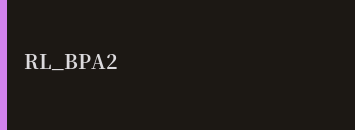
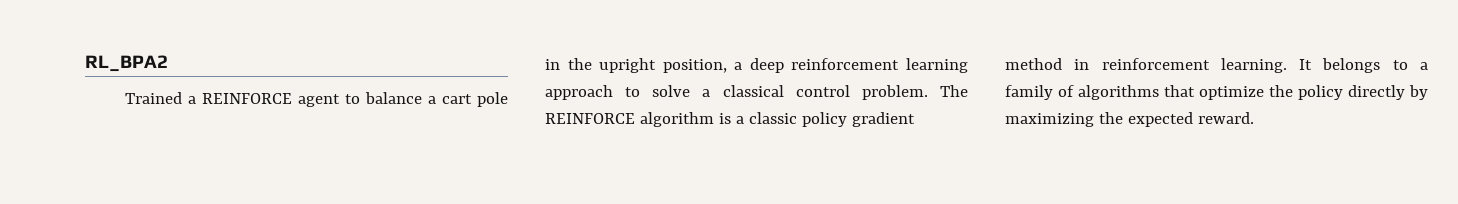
+ Trained a REINFORCE agent to balance a cart pole in the upright position, a deep reinforcement learning approach to solve a classical control problem. The REINFORCE algorithm is a classic policy gradient method in reinforcement learning. It belongs to a family of algorithms that optimize the policy directly by maximizing the expected reward.

